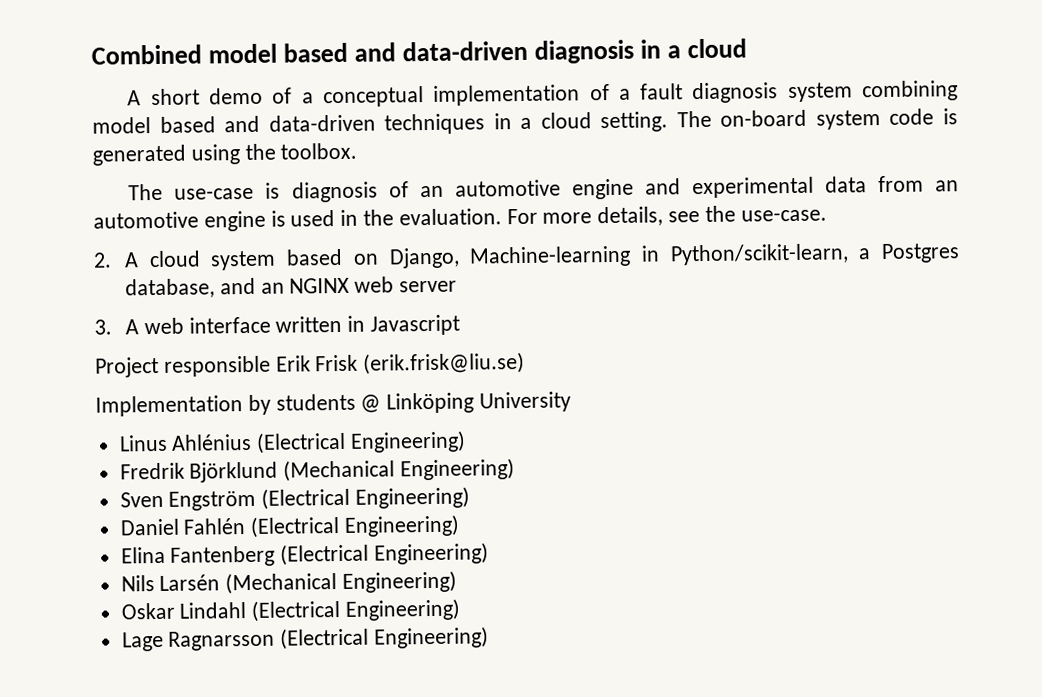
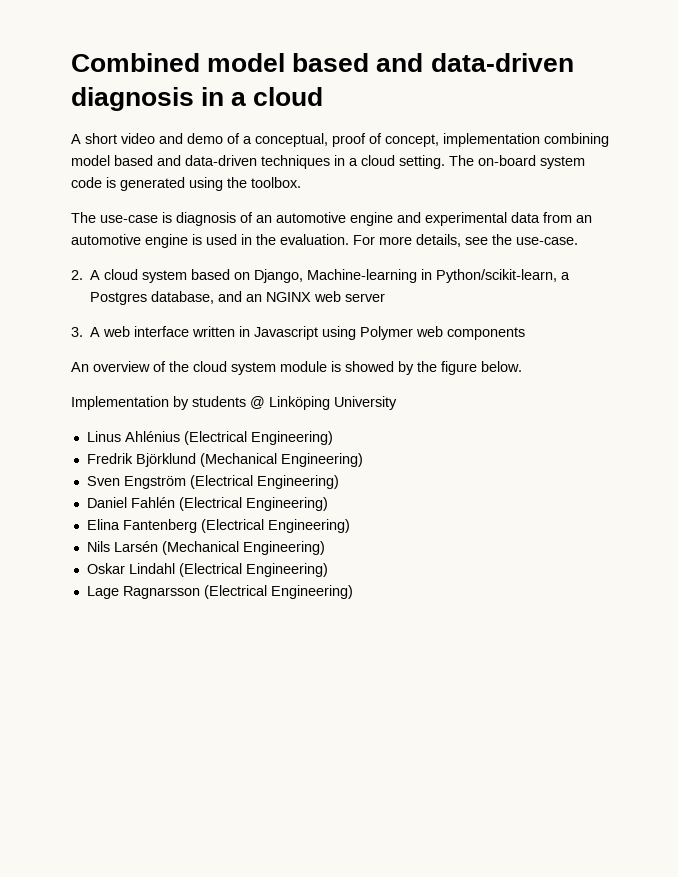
- A short demo of a conceptual implementation of a fault diagnosis system combining model based and data-driven techniques in a cloud setting.
+ A short video and demo of a conceptual, proof of concept, implementation combining model based and data-driven techniques in a cloud setting.
- 3. A web interface written in Javascript
- Project responsible Erik Frisk (erik.frisk@liu.se)
+ 3. A web interface written in Javascript using Polymer web components
+ An overview of the cloud system module is showed by the figure below.

